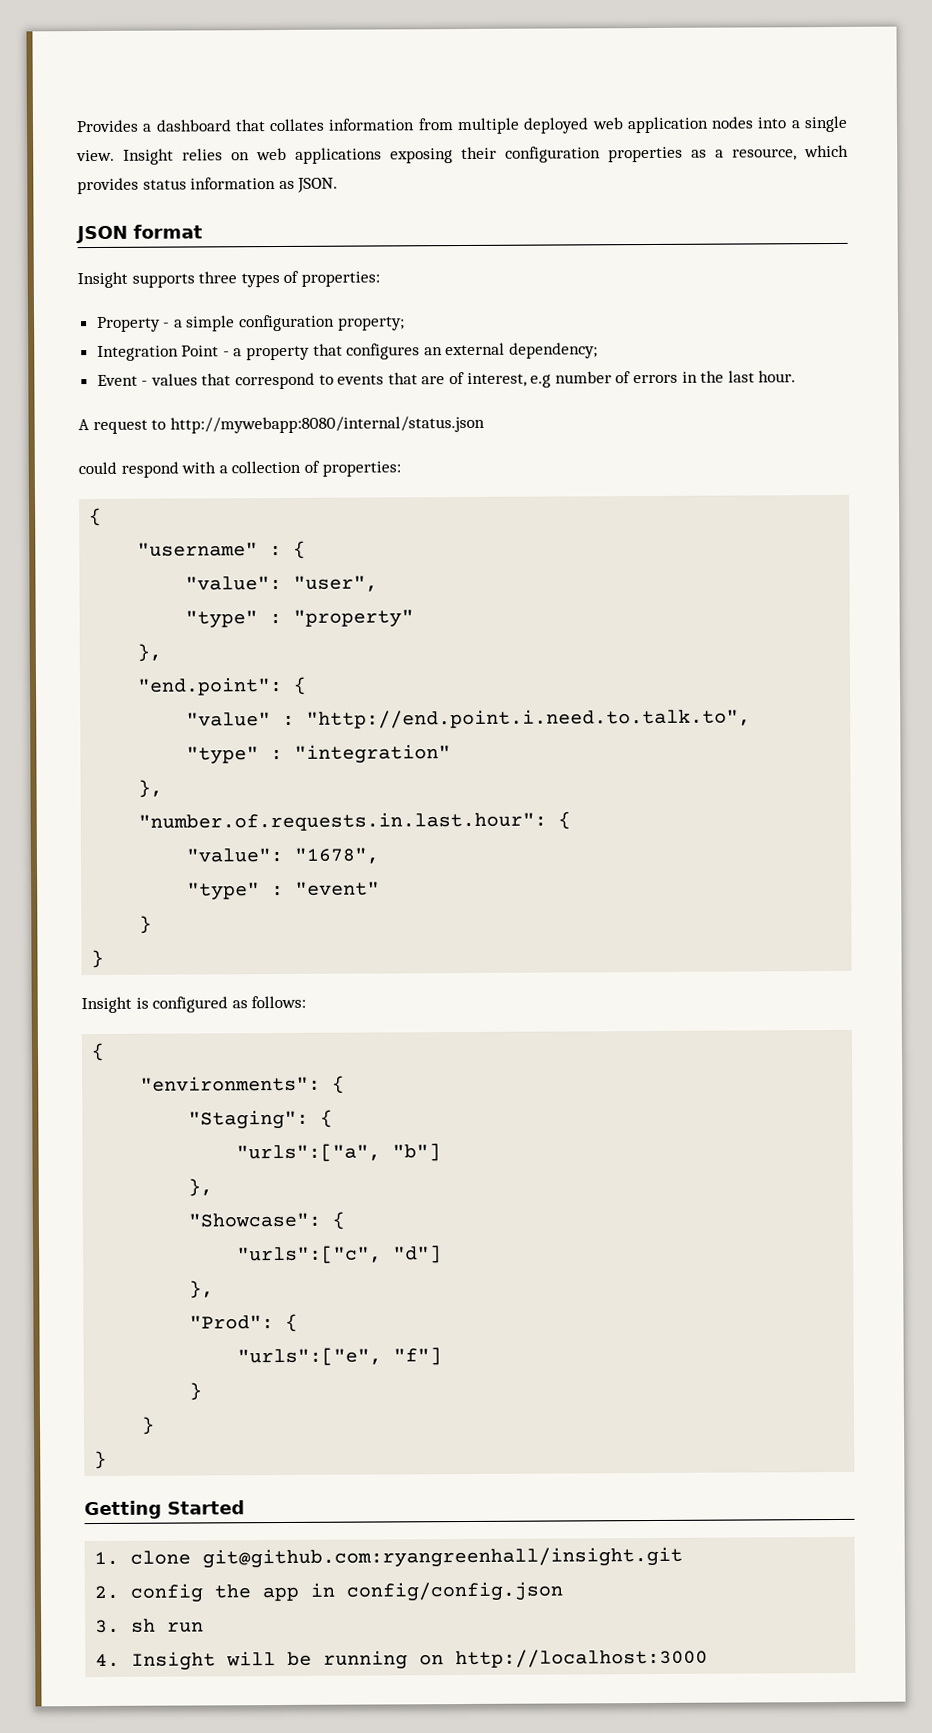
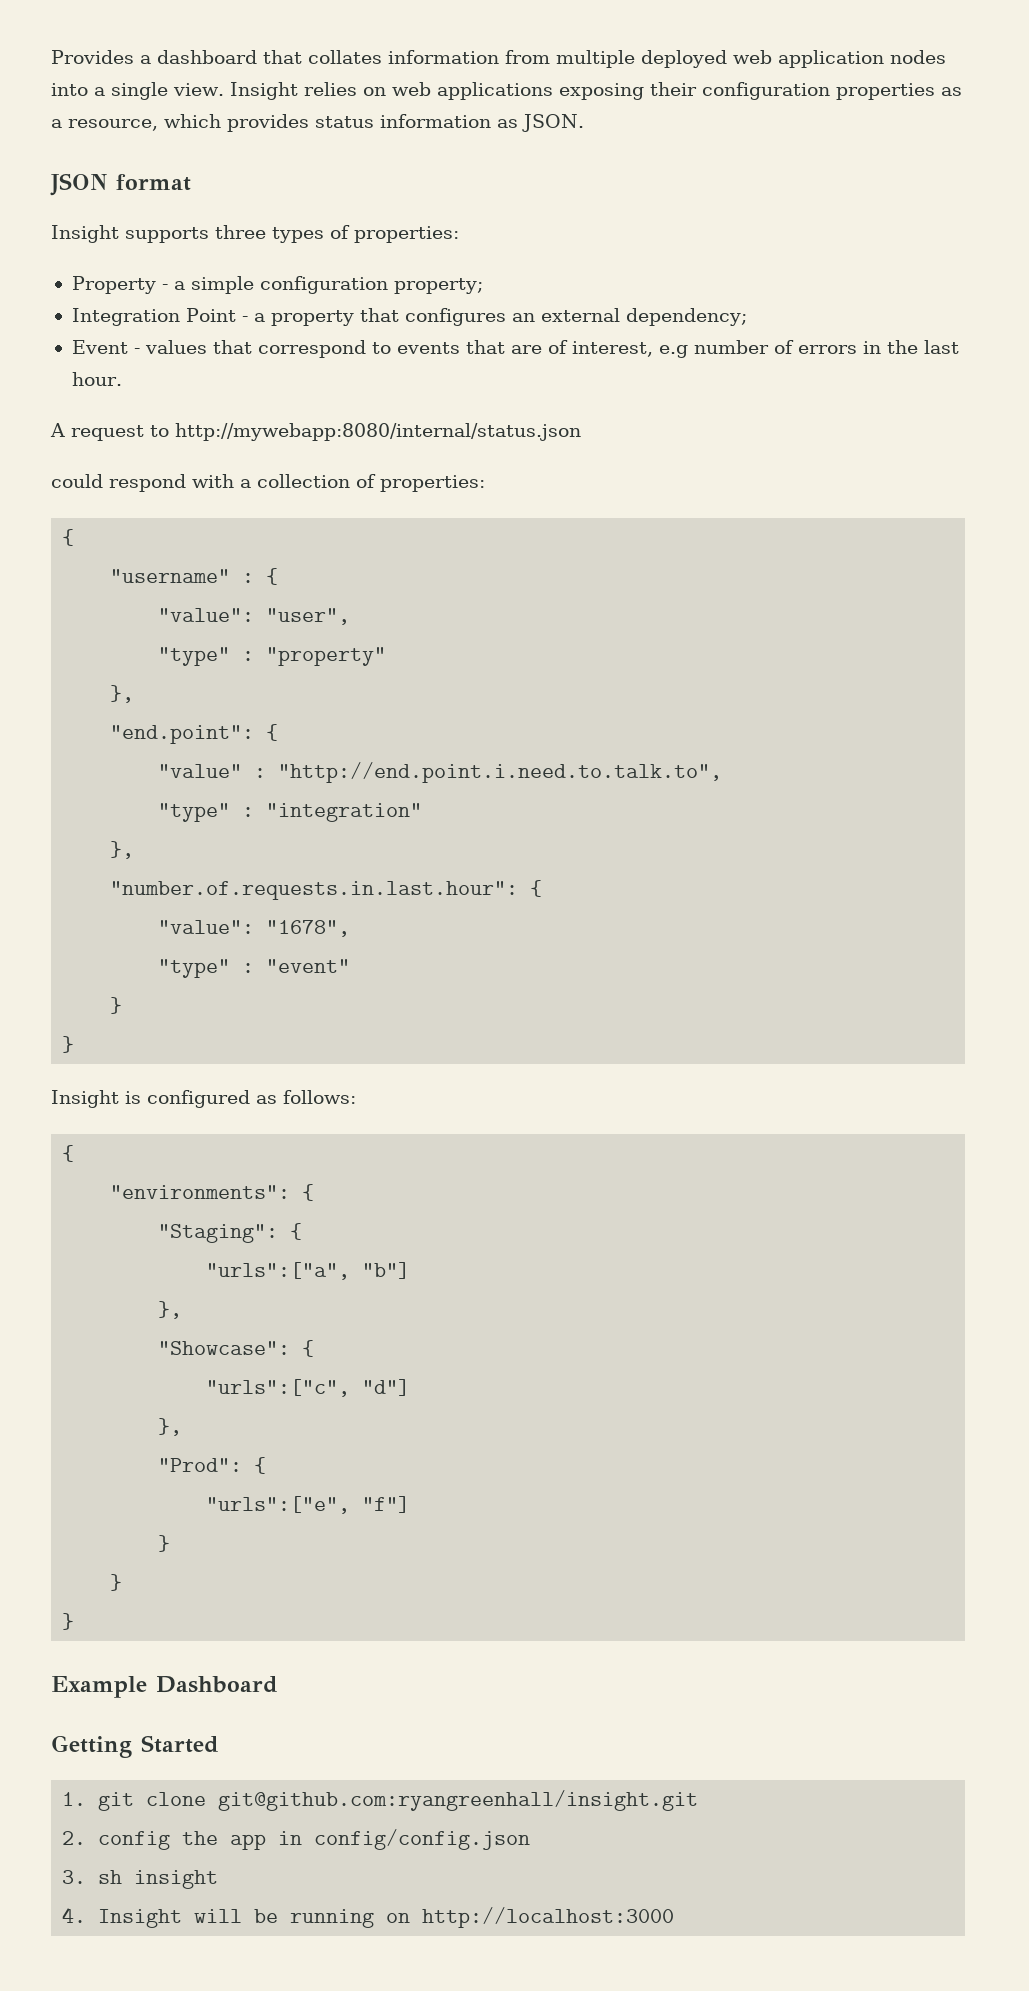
+ Example Dashboard
- 1. clone git@github.com:ryangreenhall/insight.git
+ 1. git clone git@github.com:ryangreenhall/insight.git
- 3. sh run
+ 3. sh insight

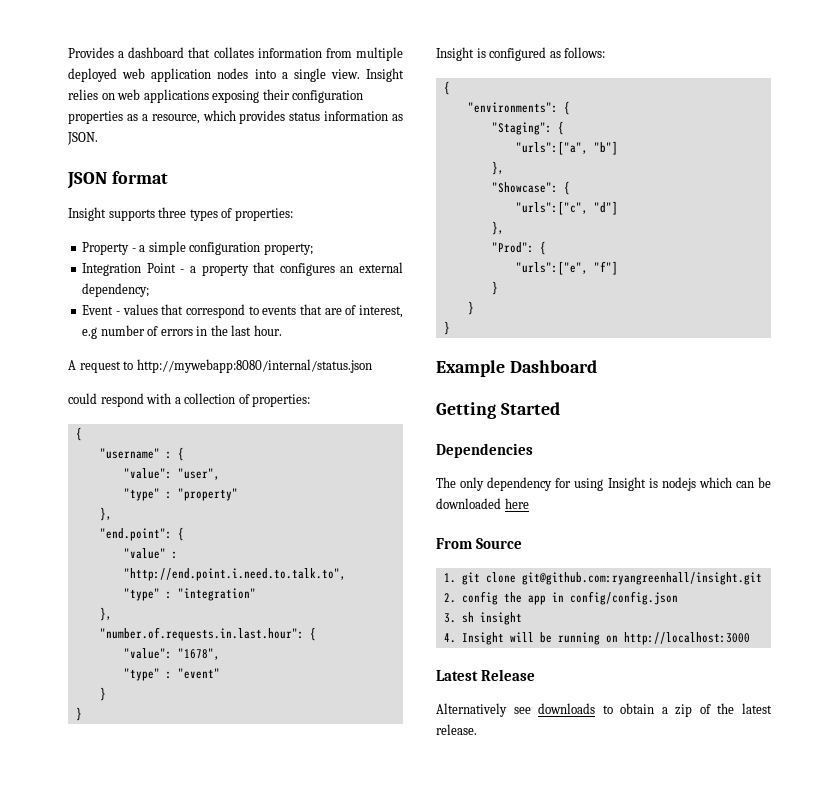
+ Dependencies
+ The only dependency for using Insight is nodejs which can be downloaded here
+ From Source
+ Latest Release
+ Alternatively see downloads to obtain a zip of the latest release.

